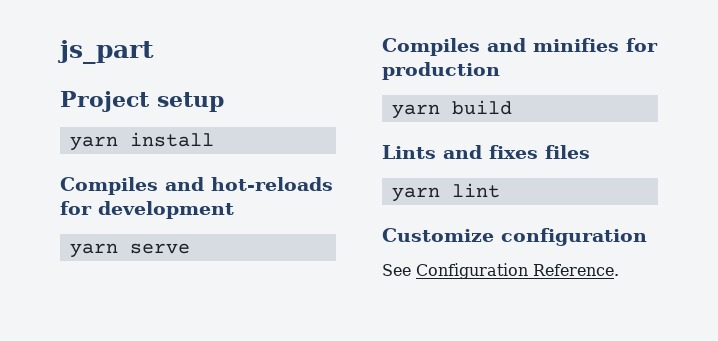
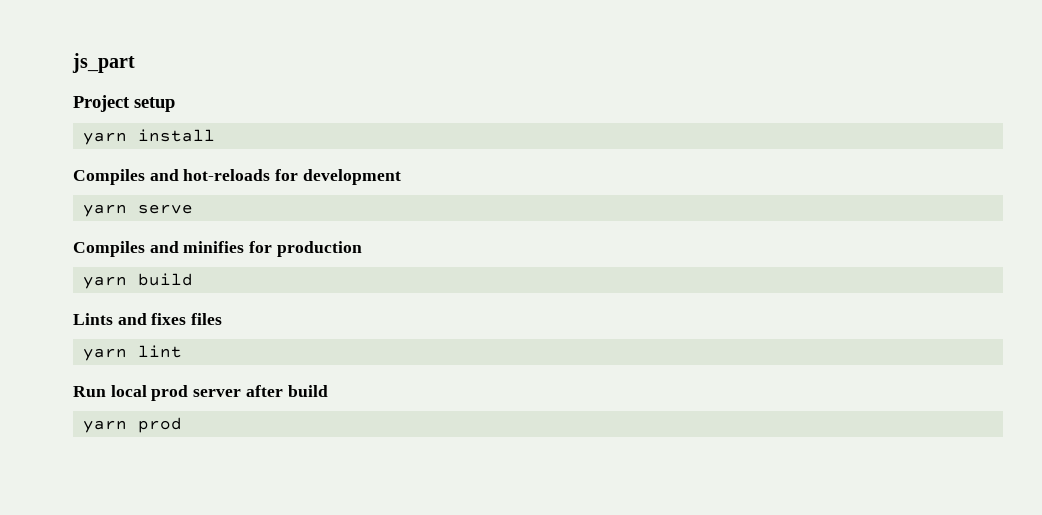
- Customize configuration
- See Configuration Reference.
+ Run local prod server after build
+ yarn prod

